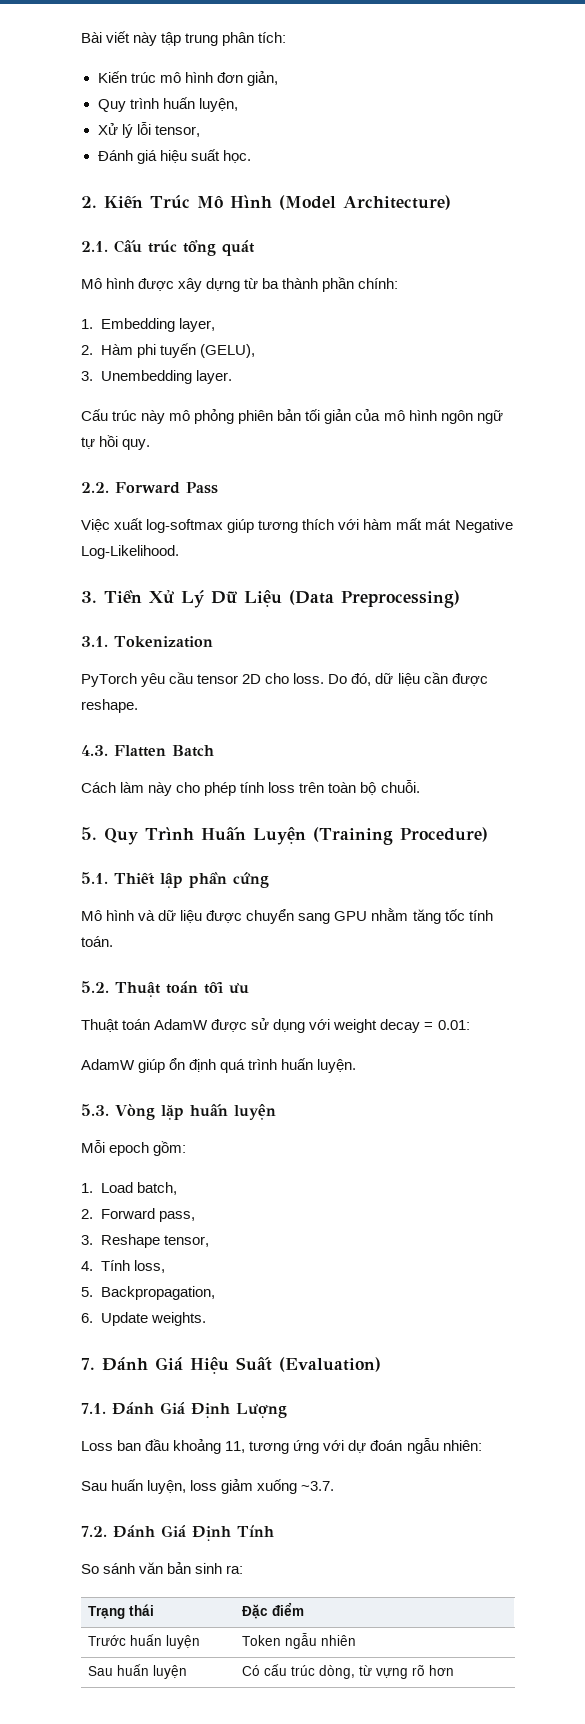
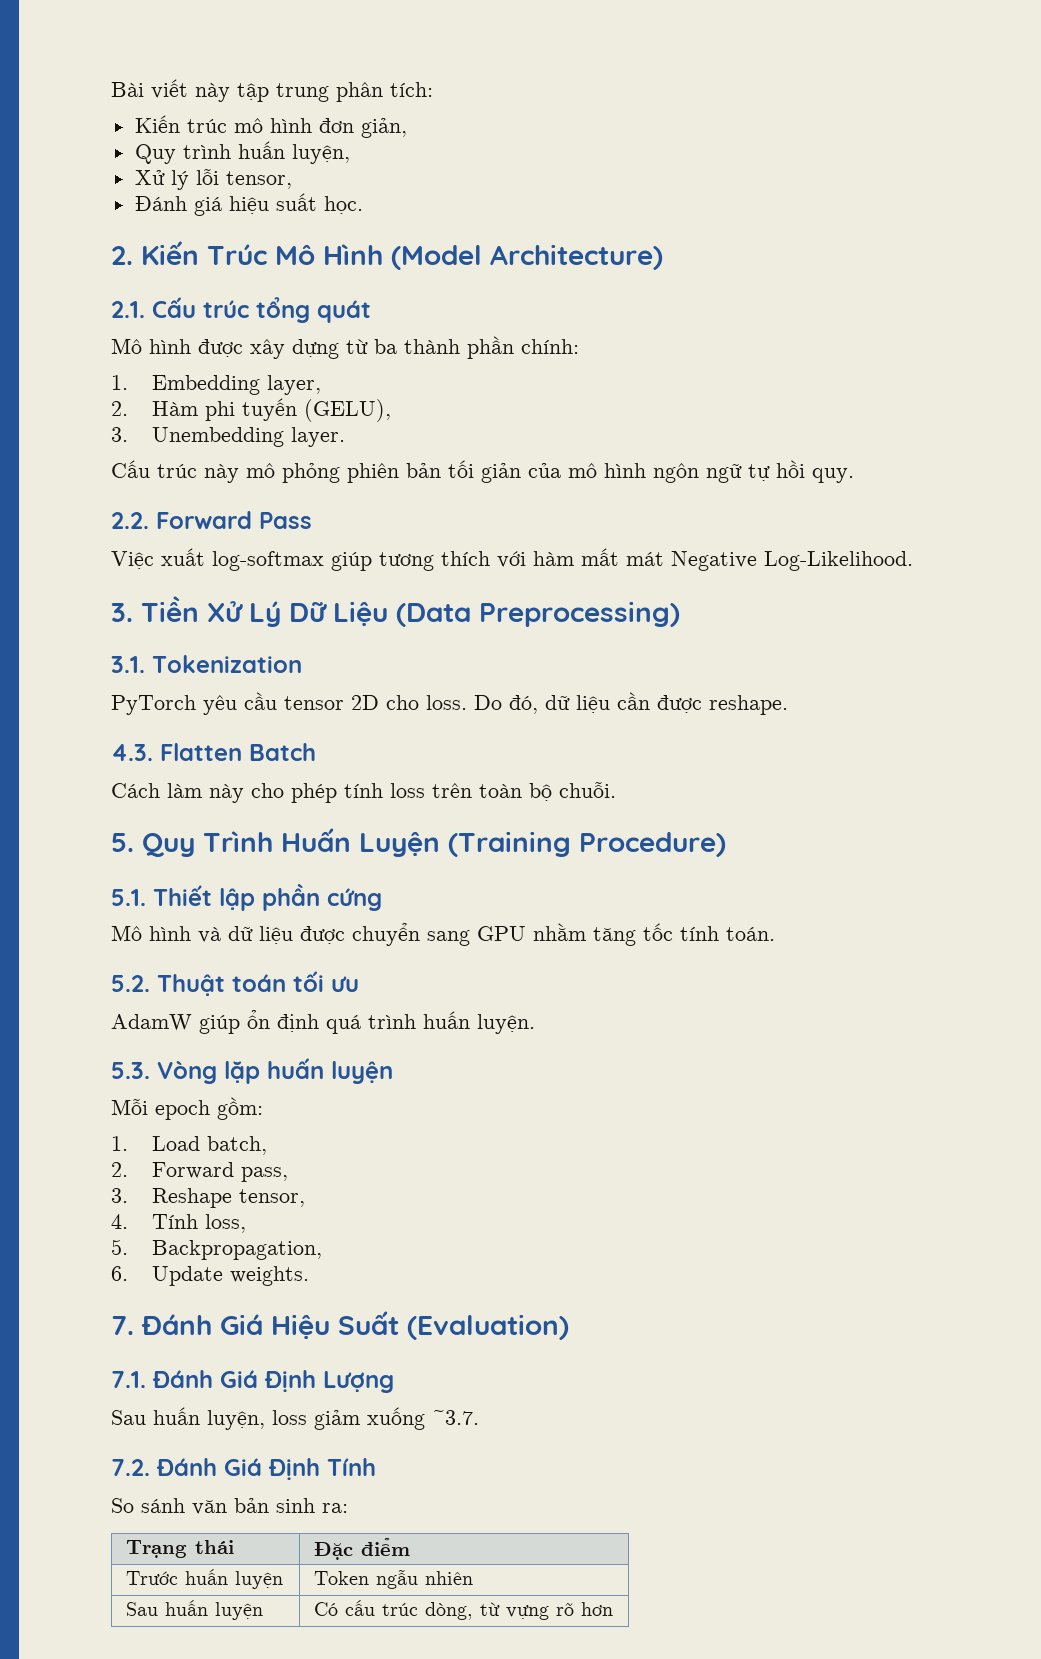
- Thuật toán AdamW được sử dụng với weight decay = 0.01:
- Loss ban đầu khoảng 11, tương ứng với dự đoán ngẫu nhiên:

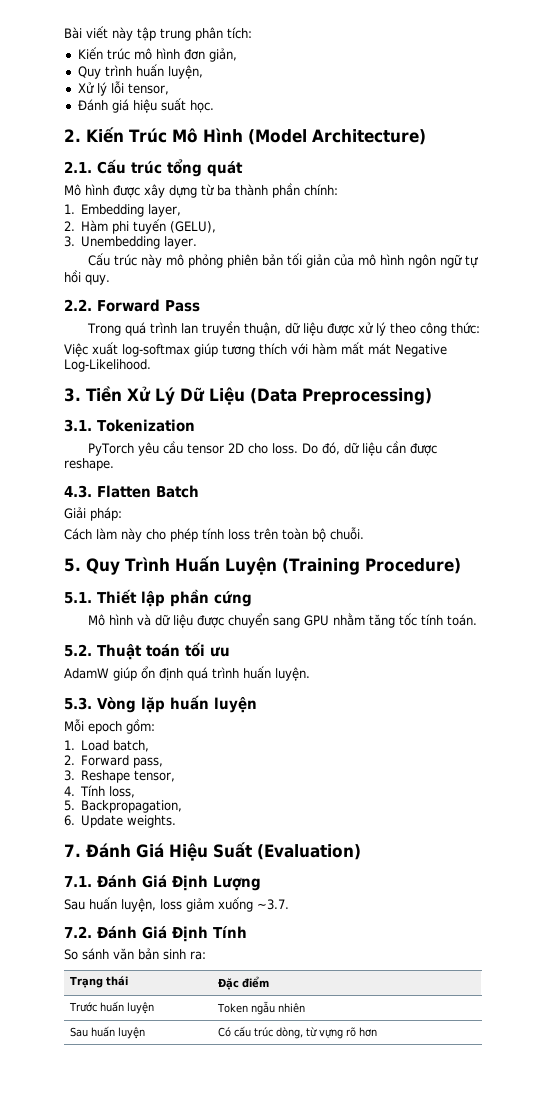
+ Trong quá trình lan truyền thuận, dữ liệu được xử lý theo công thức:
+ Giải pháp:

